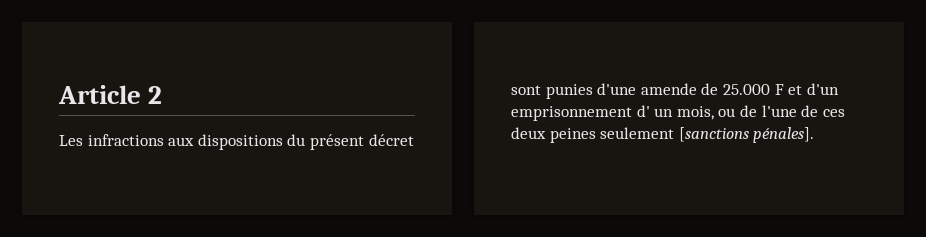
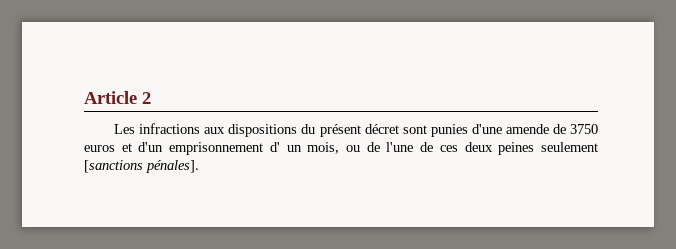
- Les infractions aux dispositions du présent décret sont punies d'une amende de 25.000 F et d'un emprisonnement d' un mois, ou de l'une de ces deux peines seulement [sanctions pénales].
+ Les infractions aux dispositions du présent décret sont punies d'une amende de 3750 euros et d'un emprisonnement d' un mois, ou de l'une de ces deux peines seulement [sanctions pénales].

